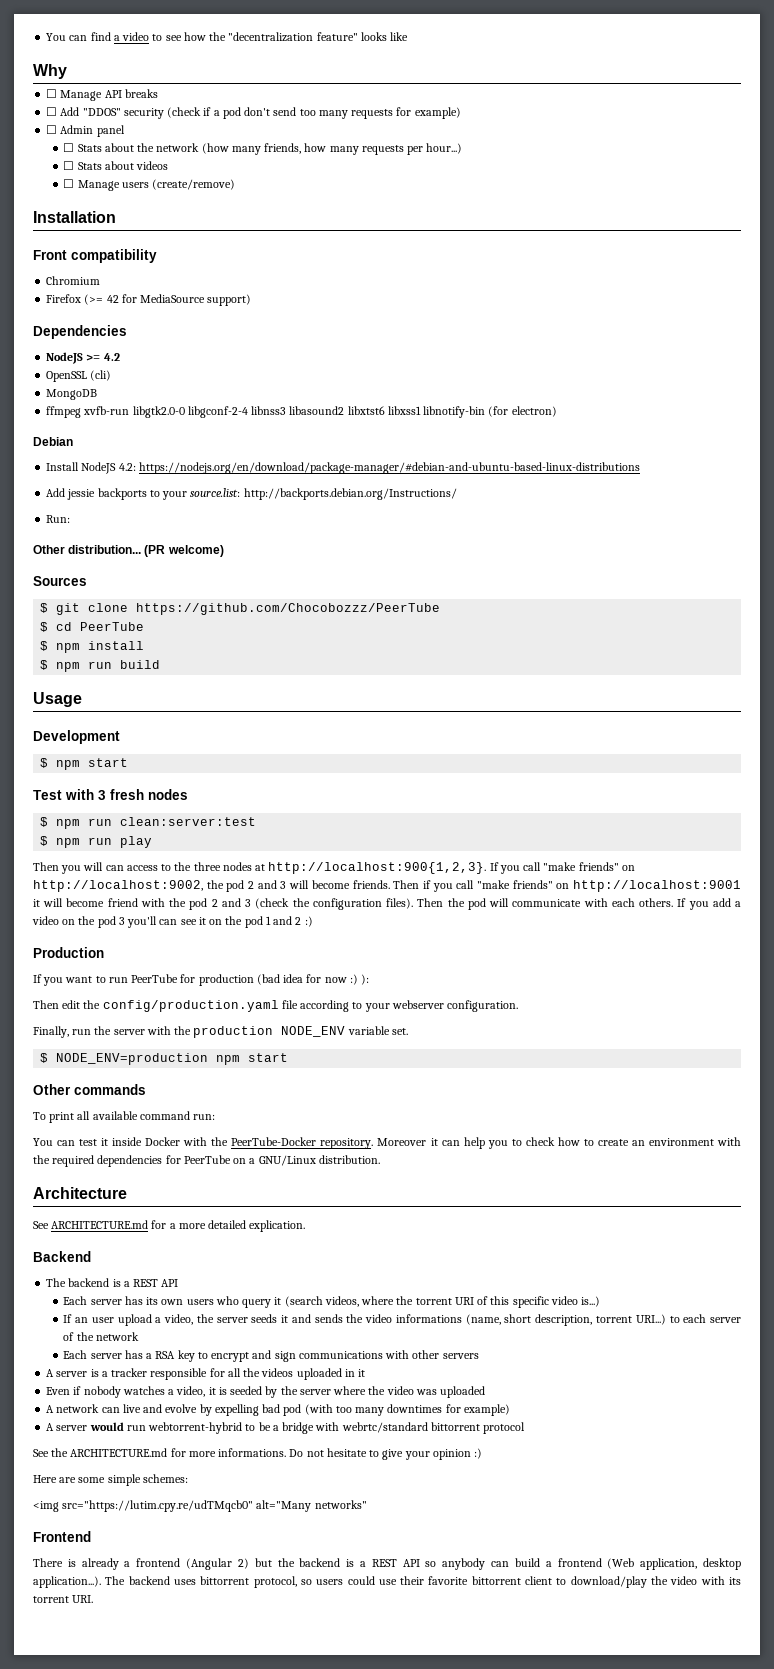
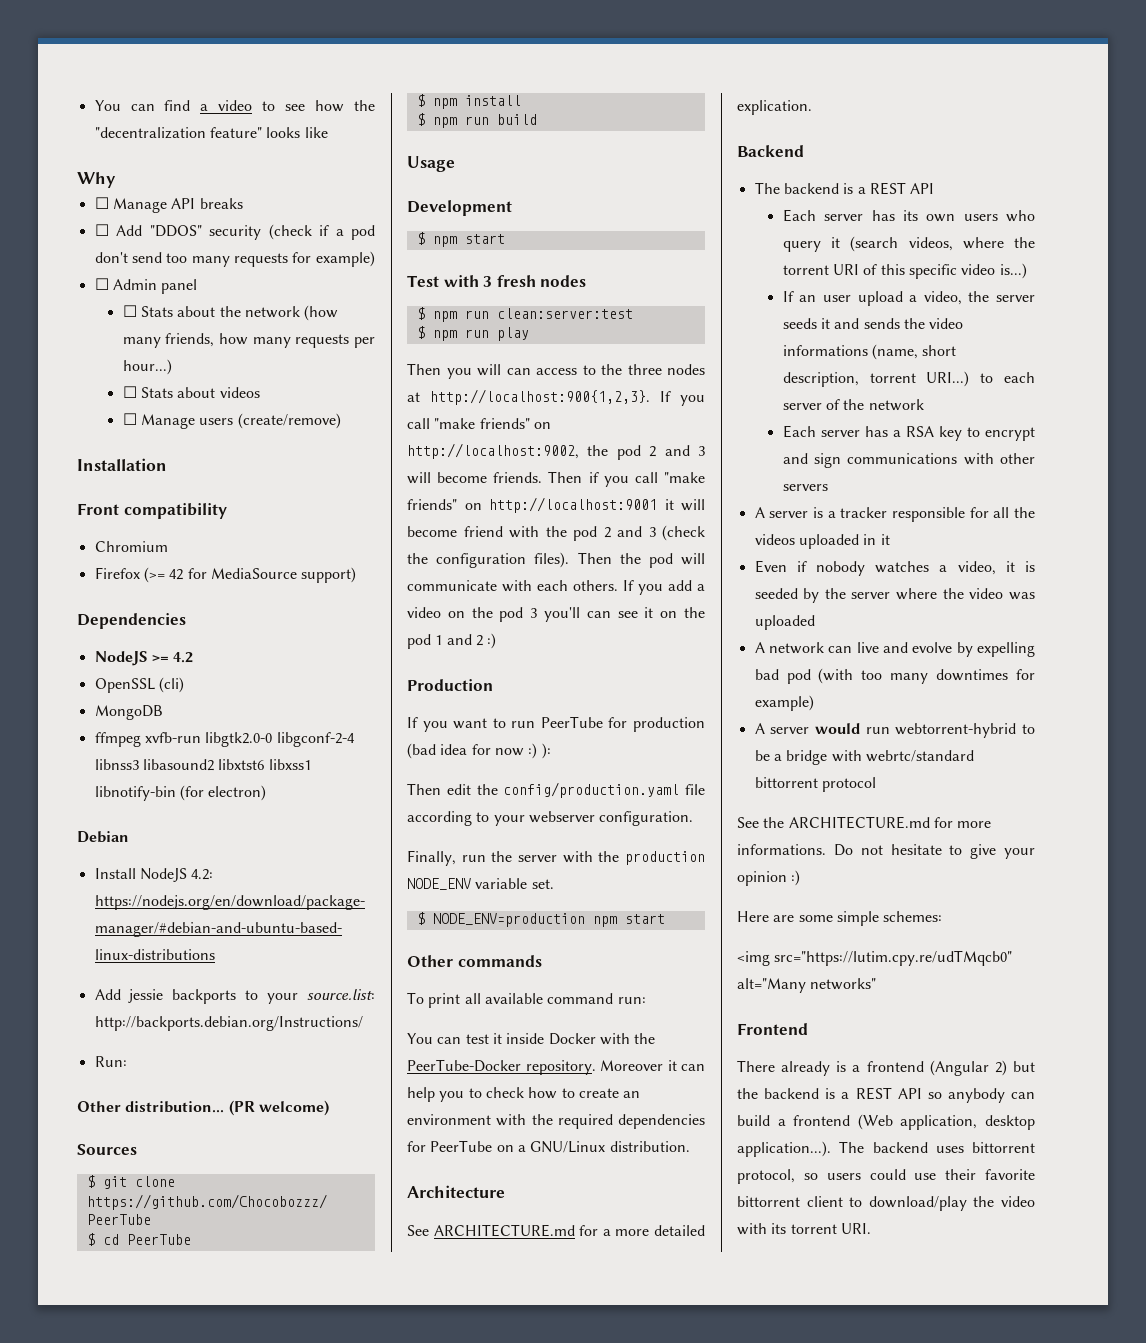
- There is already a frontend (Angular 2) but the backend is a REST API so anybody can build a frontend (Web application, desktop application...). The backend uses bittorrent protocol, so users could use their favorite bittorrent client to download/play the video with its torrent URI.
+ There already is a frontend (Angular 2) but the backend is a REST API so anybody can build a frontend (Web application, desktop application...). The backend uses bittorrent protocol, so users could use their favorite bittorrent client to download/play the video with its torrent URI.

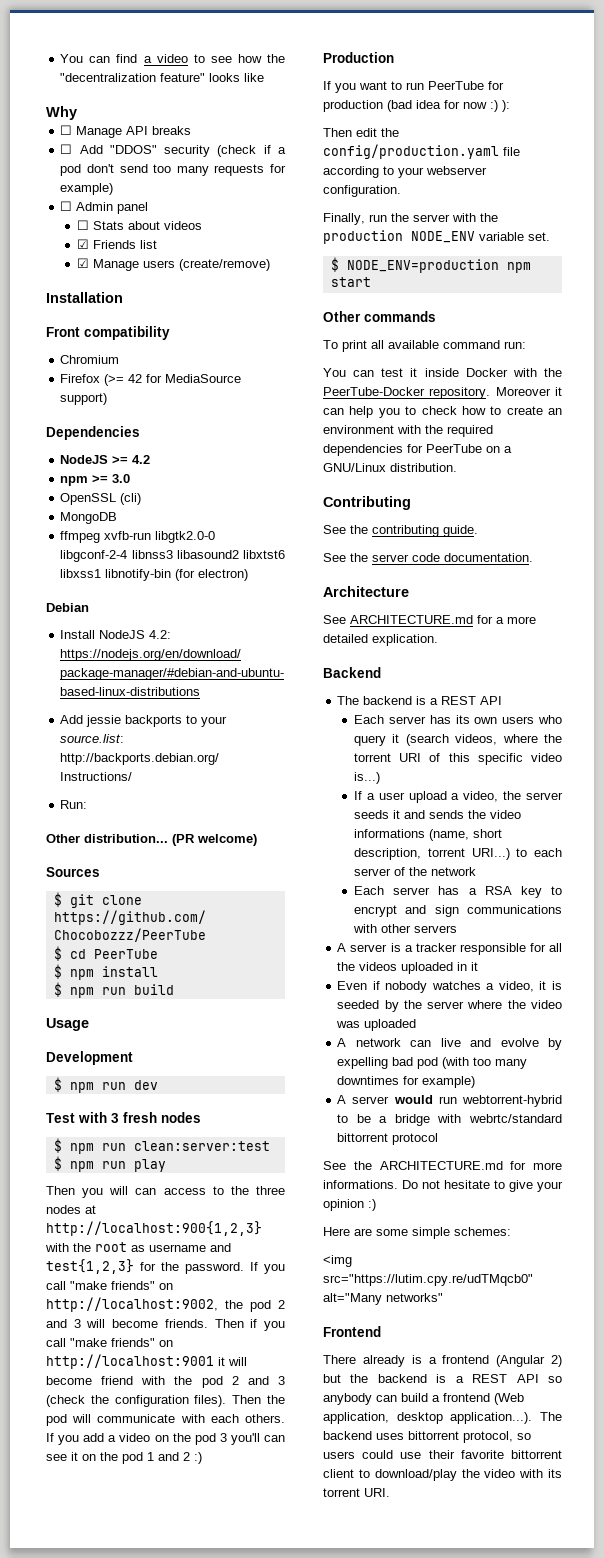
- ☐ Stats about the network (how many friends, how many requests per hour...)
- ☐ Manage users (create/remove)
+ ☑ Friends list
+ ☑ Manage users (create/remove)
+ npm >= 3.0
- $ npm start
+ $ npm run dev
- Then you will can access to the three nodes at http://localhost:900{1,2,3}.
+ Then you will can access to the three nodes at http://localhost:900{1,2,3} with the root as username and test{1,2,3} for the password.
+ Contributing
+ See the contributing guide.
+ See the server code documentation.
- If an user upload a video, the server seeds it and sends the video informations (name, short description, torrent URI...) to each server of the network
+ If a user upload a video, the server seeds it and sends the video informations (name, short description, torrent URI...) to each server of the network

